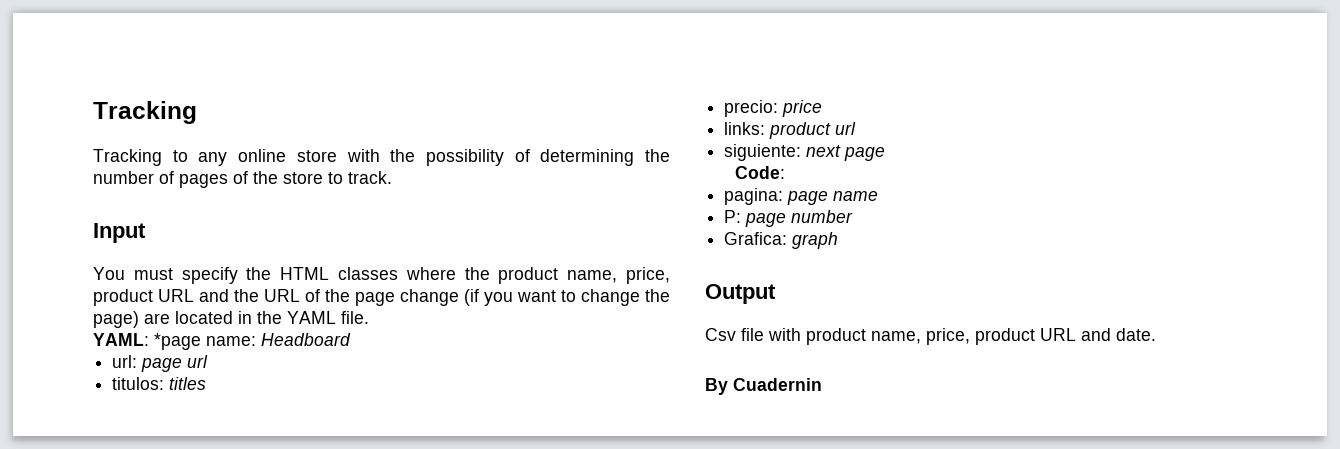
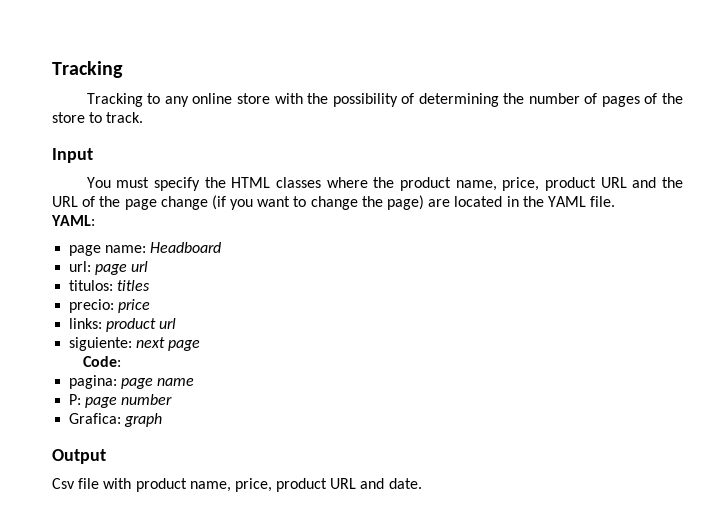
- YAML: *page name: Headboard
+ YAML:
+ page name: Headboard
- By Cuadernin

